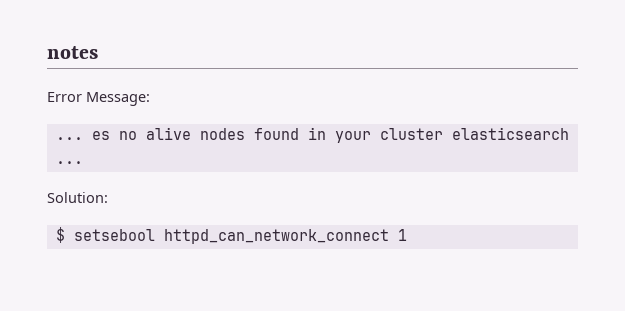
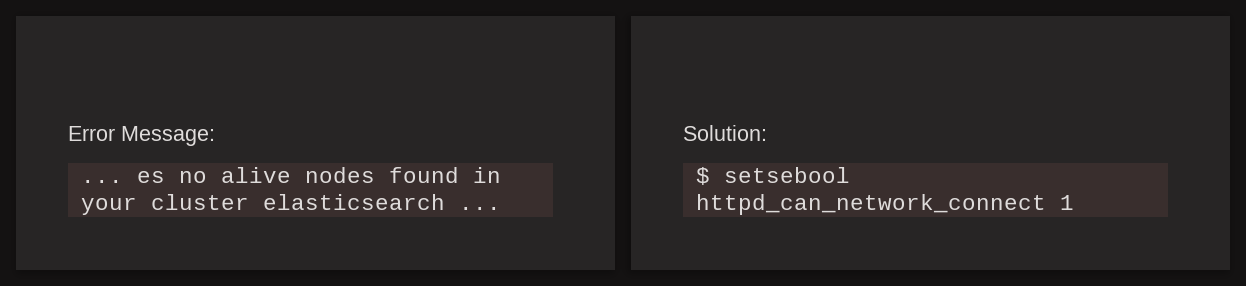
- notes

